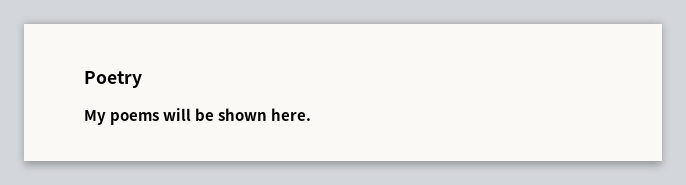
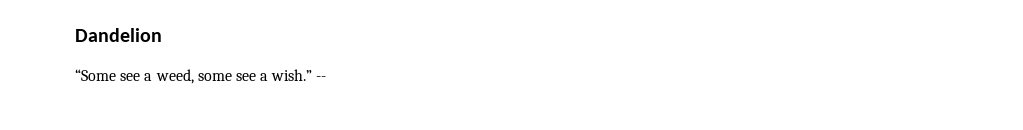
- Poetry
- My poems will be shown here.
+ Dandelion
+ “Some see a weed, some see a wish.” --

